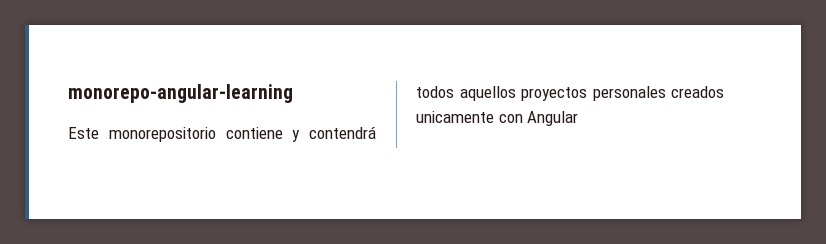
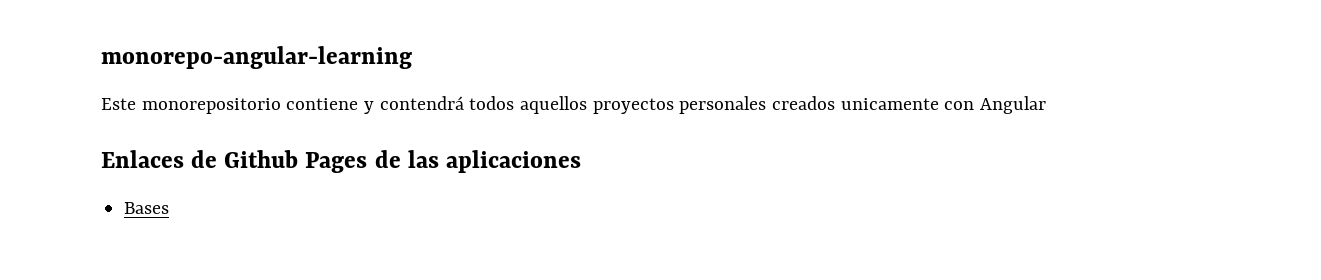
+ Enlaces de Github Pages de las aplicaciones
+ Bases

